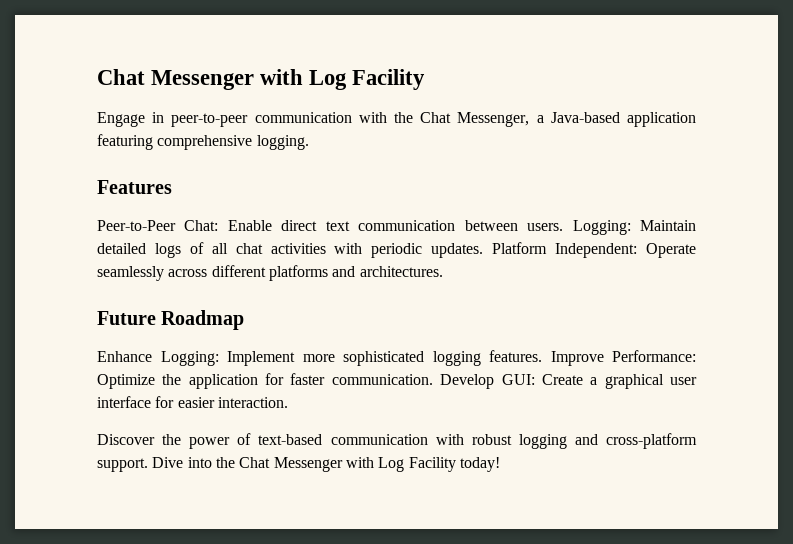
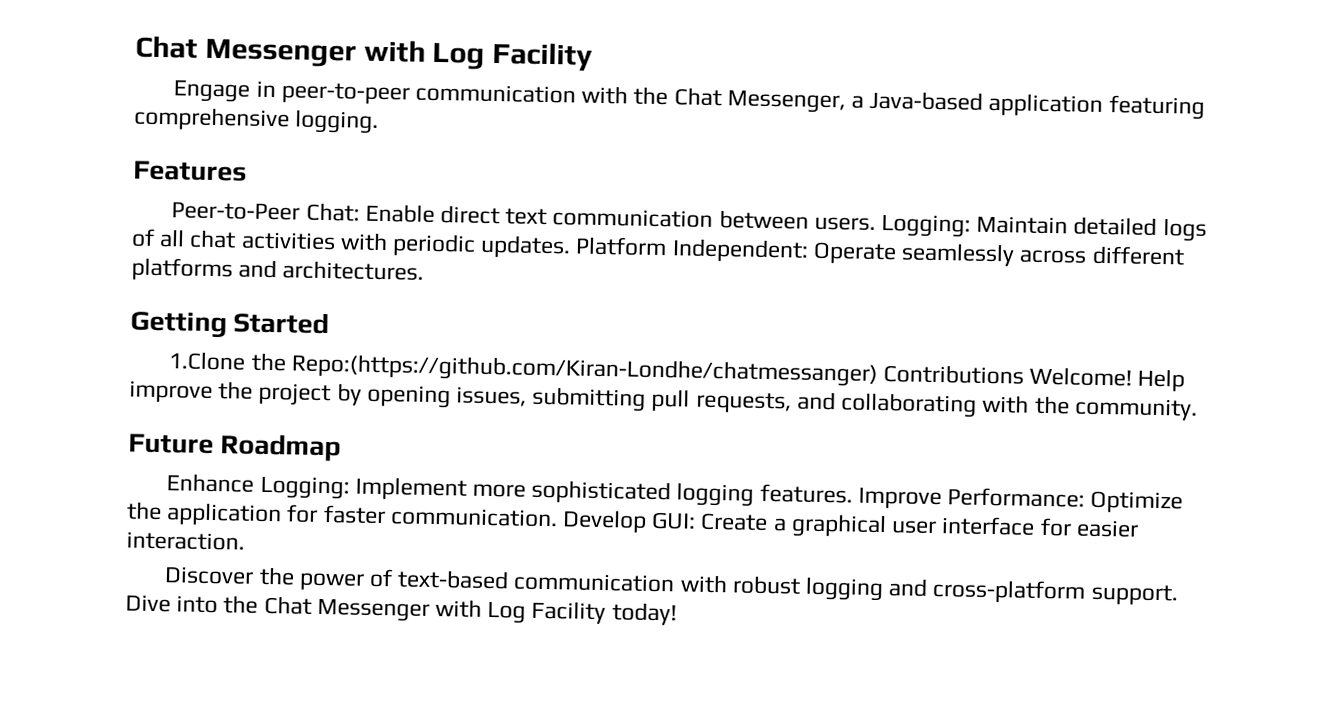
+ Getting Started
+ 1.Clone the Repo:(https://github.com/Kiran-Londhe/chatmessanger) Contributions Welcome! Help improve the project by opening issues, submitting pull requests, and collaborating with the community.

